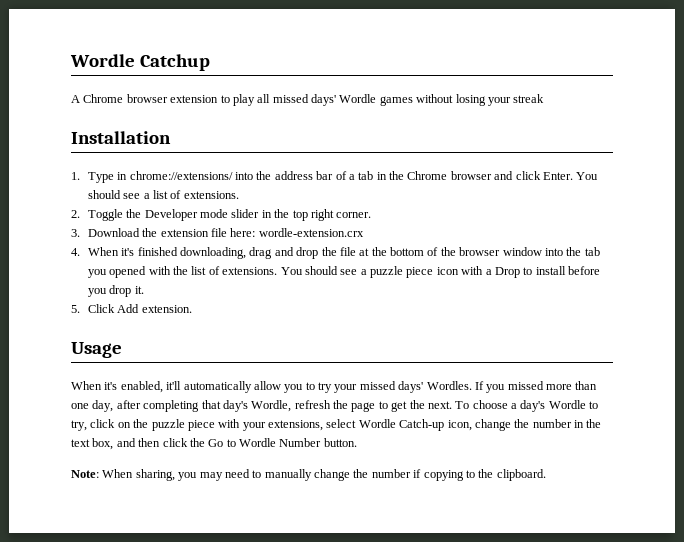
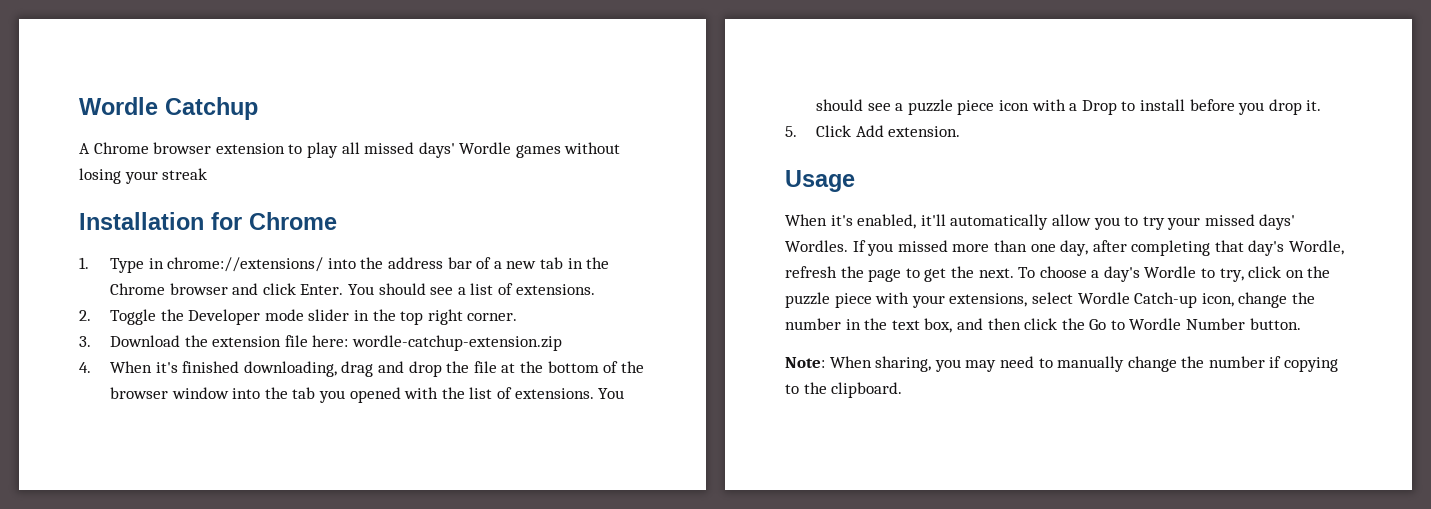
- Installation
+ Installation for Chrome
- 1. Type in chrome://extensions/ into the address bar of a tab in the Chrome browser and click Enter.
+ 1. Type in chrome://extensions/ into the address bar of a new tab in the Chrome browser and click Enter.
- 3. Download the extension file here: wordle-extension.crx
+ 3. Download the extension file here: wordle-catchup-extension.zip

